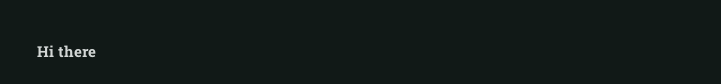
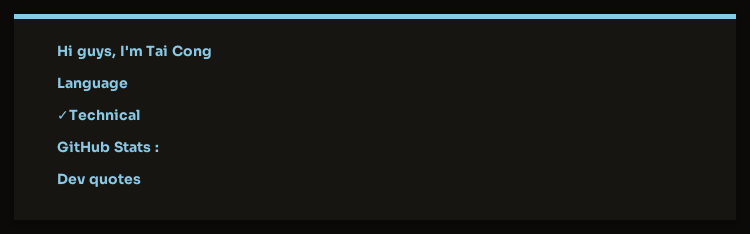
- Hi there
+ Hi guys, I'm Tai Cong
+ Language
+ ✓Technical
+ GitHub Stats :
+ Dev quotes

